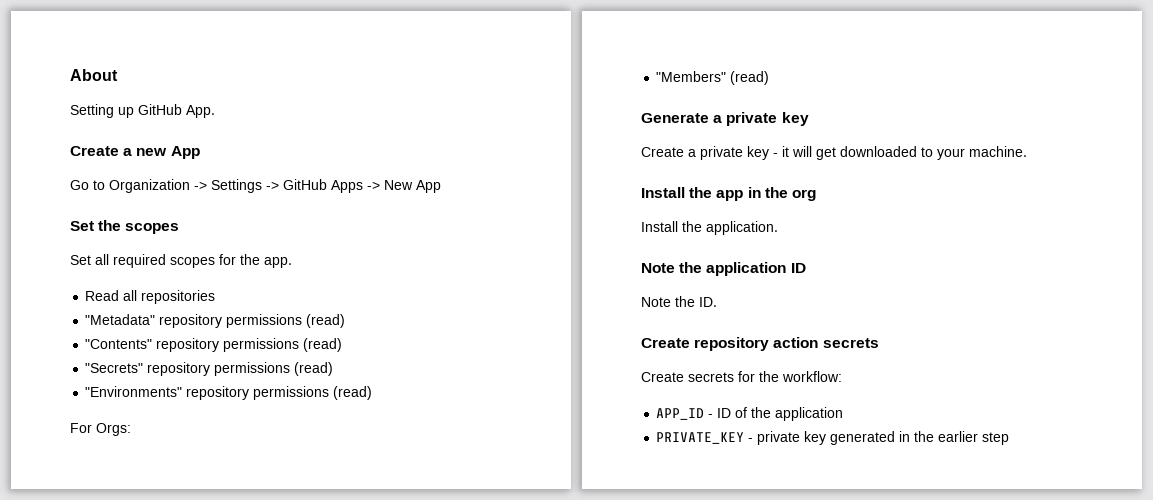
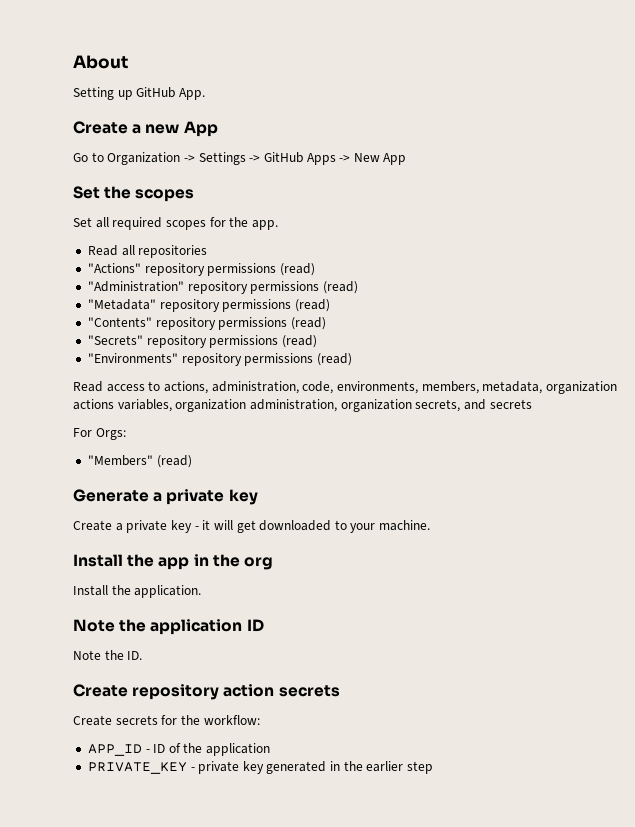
+ "Actions" repository permissions (read)
+ "Administration" repository permissions (read)
+ Read access to actions, administration, code, environments, members, metadata, organization actions variables, organization administration, organization secrets, and secrets

